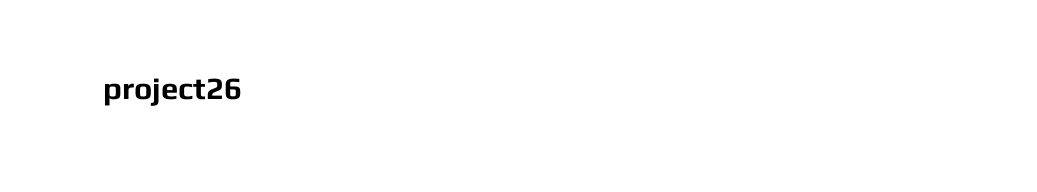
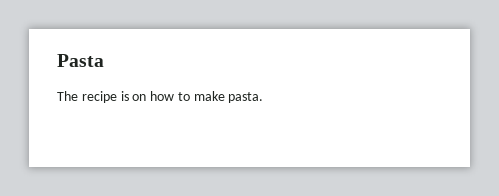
- project26
+ Pasta
+ The recipe is on how to make pasta.

